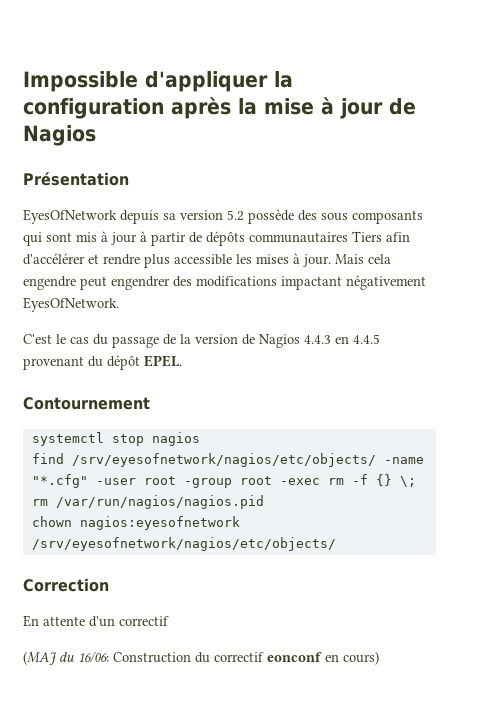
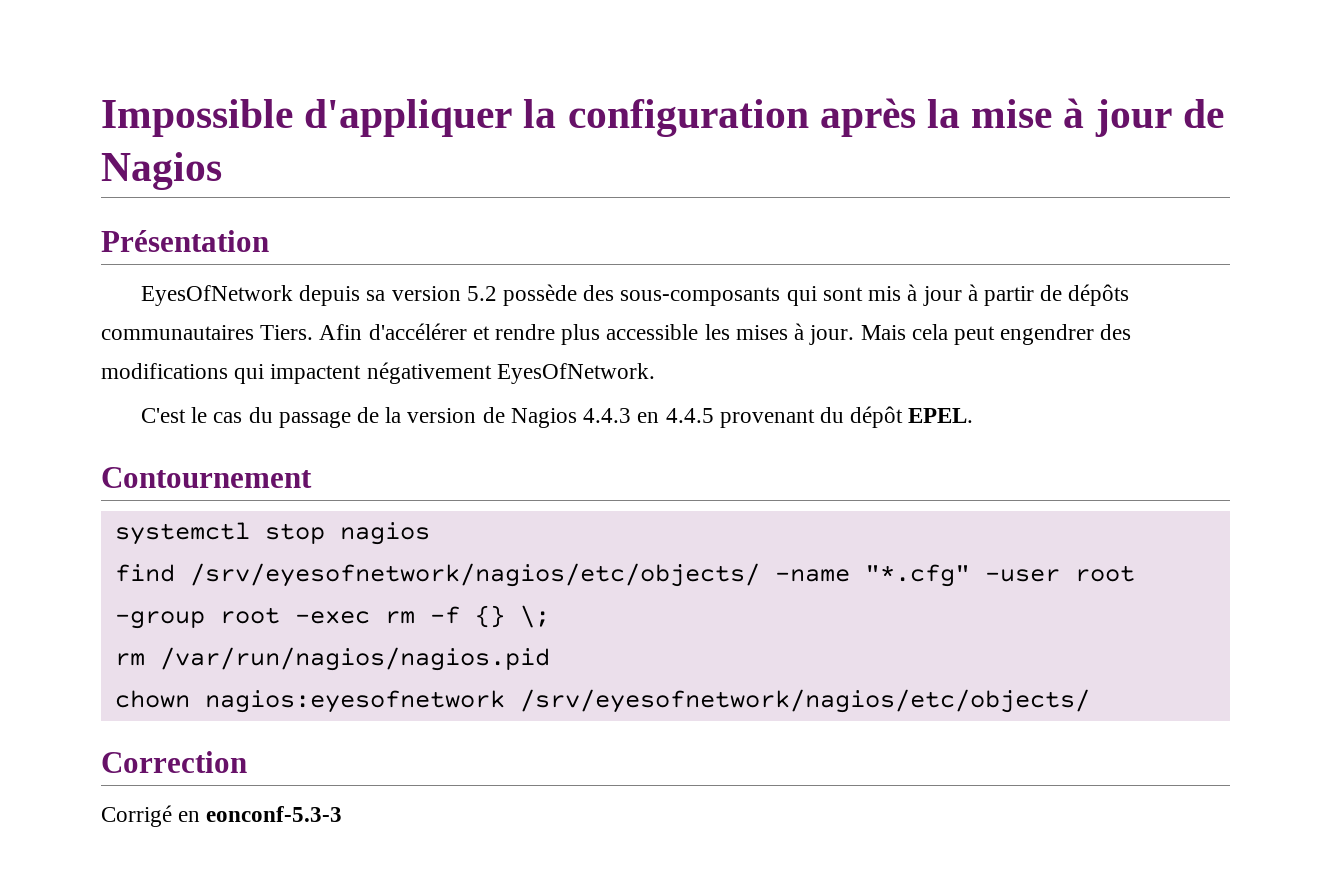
- EyesOfNetwork depuis sa version 5.2 possède des sous composants qui sont mis à jour à partir de dépôts communautaires Tiers afin d'accélérer et rendre plus accessible les mises à jour.
+ EyesOfNetwork depuis sa version 5.2 possède des sous-composants qui sont mis à jour à partir de dépôts communautaires Tiers. Afin d'accélérer et rendre plus accessible les mises à jour.
- Mais cela engendre peut engendrer des modifications impactant négativement EyesOfNetwork.
+ Mais cela peut engendrer des modifications qui impactent négativement EyesOfNetwork.
- En attente d'un correctif
- (MAJ du 16/06: Construction du correctif eonconf en cours)
+ Corrigé en eonconf-5.3-3

